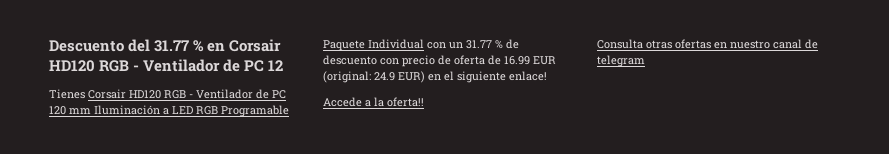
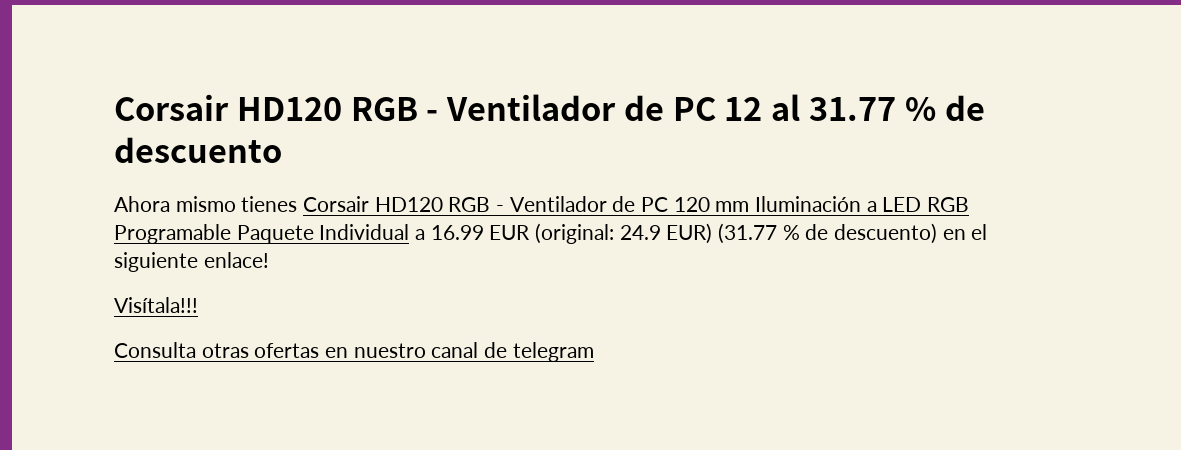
- Descuento del 31.77 % en Corsair HD120 RGB - Ventilador de PC 12
- Tienes Corsair HD120 RGB - Ventilador de PC 120 mm Iluminación a LED RGB Programable Paquete Individual con un 31.77 % de descuento con precio de oferta de 16.99 EUR (original: 24.9 EUR) en el siguiente enlace!
+ Corsair HD120 RGB - Ventilador de PC 12 al 31.77 % de descuento
+ Ahora mismo tienes Corsair HD120 RGB - Ventilador de PC 120 mm Iluminación a LED RGB Programable Paquete Individual a 16.99 EUR (original: 24.9 EUR) (31.77 % de descuento) en el siguiente enlace!
- Accede a la oferta!!
+ Visítala!!!

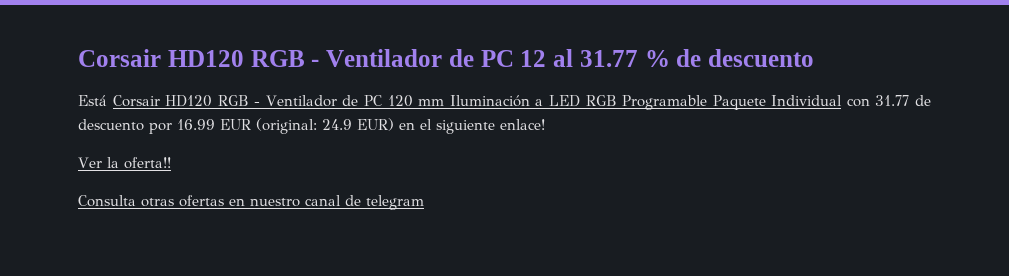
- Ahora mismo tienes Corsair HD120 RGB - Ventilador de PC 120 mm Iluminación a LED RGB Programable Paquete Individual a 16.99 EUR (original: 24.9 EUR) (31.77 % de descuento) en el siguiente enlace!
+ Está Corsair HD120 RGB - Ventilador de PC 120 mm Iluminación a LED RGB Programable Paquete Individual con 31.77 de descuento por 16.99 EUR (original: 24.9 EUR) en el siguiente enlace!
- Visítala!!!
+ Ver la oferta!!

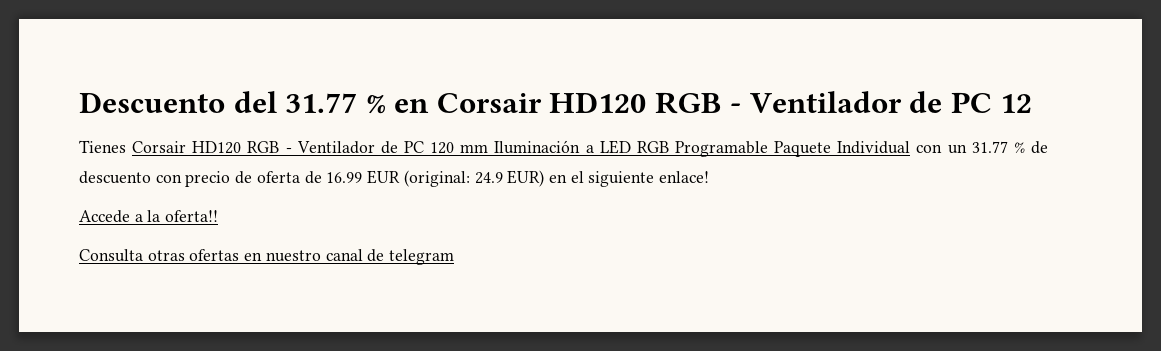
- Corsair HD120 RGB - Ventilador de PC 12 al 31.77 % de descuento
- Está Corsair HD120 RGB - Ventilador de PC 120 mm Iluminación a LED RGB Programable Paquete Individual con 31.77 de descuento por 16.99 EUR (original: 24.9 EUR) en el siguiente enlace!
+ Descuento del 31.77 % en Corsair HD120 RGB - Ventilador de PC 12
+ Tienes Corsair HD120 RGB - Ventilador de PC 120 mm Iluminación a LED RGB Programable Paquete Individual con un 31.77 % de descuento con precio de oferta de 16.99 EUR (original: 24.9 EUR) en el siguiente enlace!
- Ver la oferta!!
+ Accede a la oferta!!

